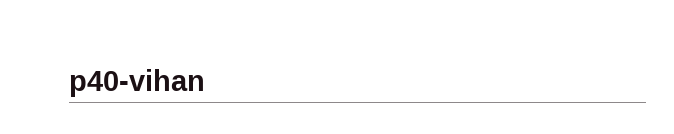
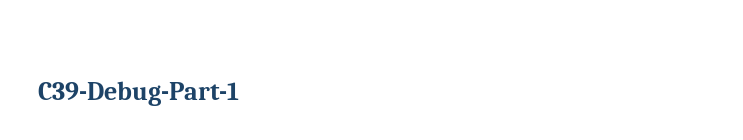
- p40-vihan
+ C39-Debug-Part-1

